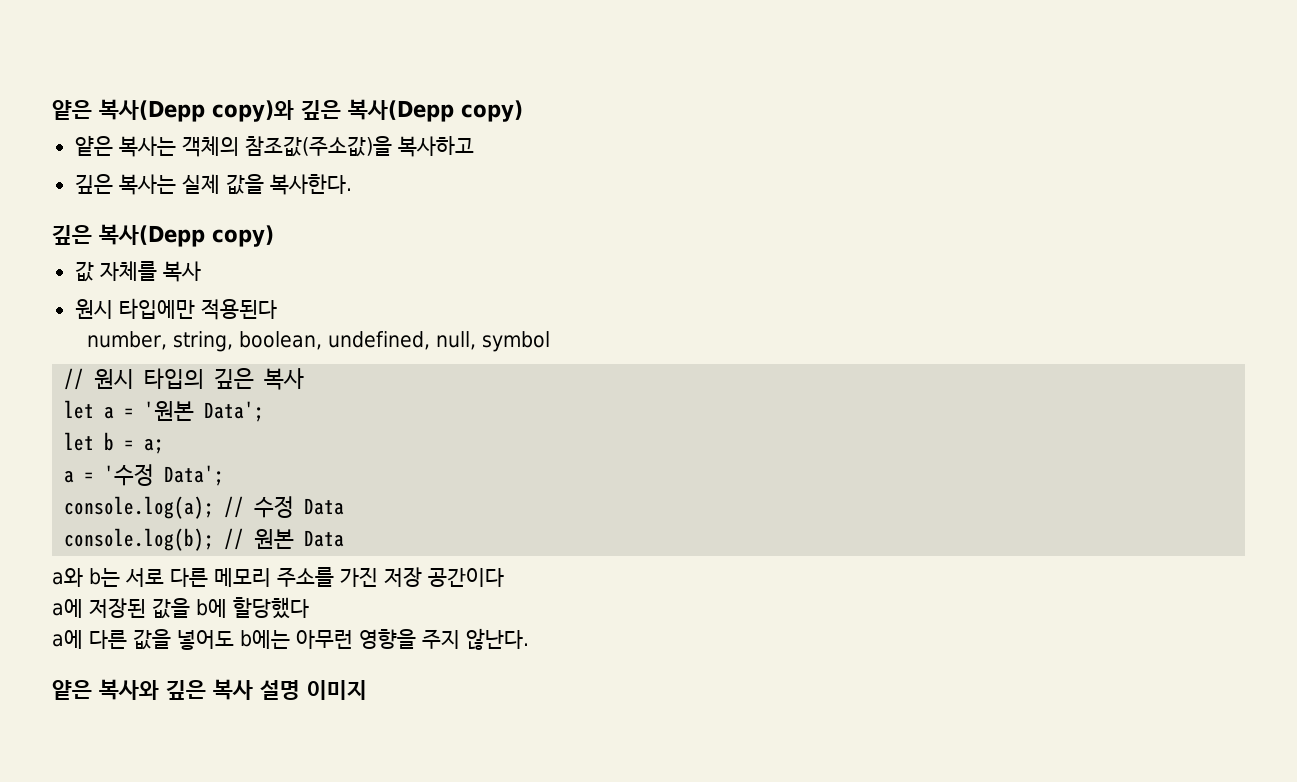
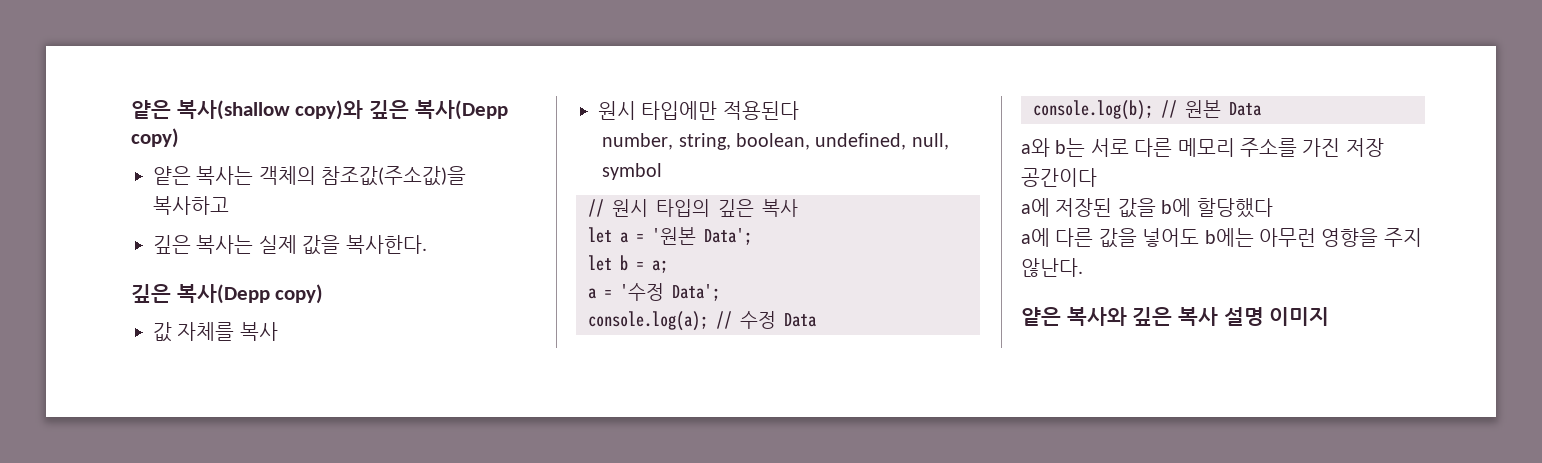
- 얕은 복사(Depp copy)와 깊은 복사(Depp copy)
+ 얕은 복사(shallow copy)와 깊은 복사(Depp copy)

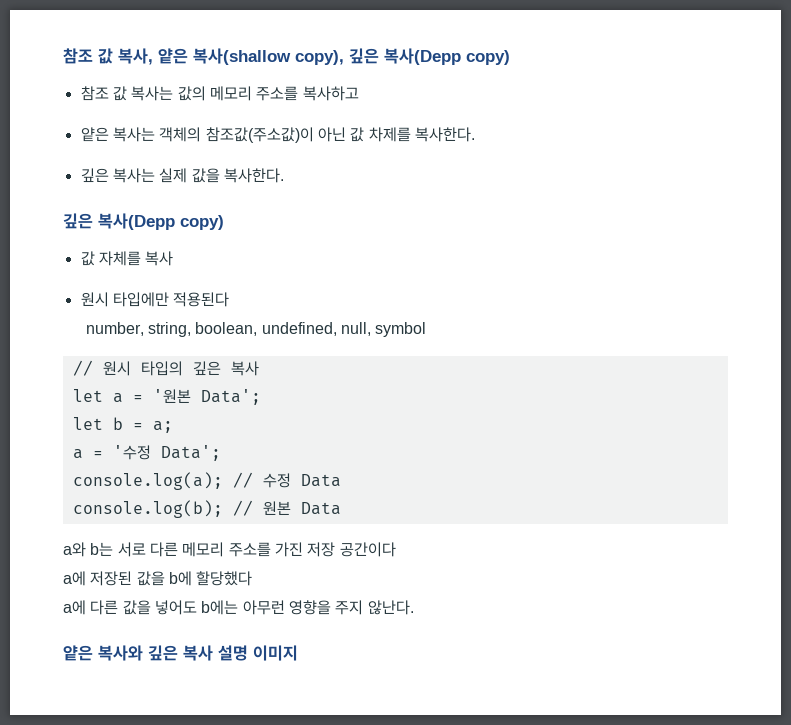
- 얕은 복사(shallow copy)와 깊은 복사(Depp copy)
- 얕은 복사는 객체의 참조값(주소값)을 복사하고
+ 참조 값 복사, 얕은 복사(shallow copy), 깊은 복사(Depp copy)
+ 참조 값 복사는 값의 메모리 주소를 복사하고
+ 얕은 복사는 객체의 참조값(주소값)이 아닌 값 차제를 복사한다.

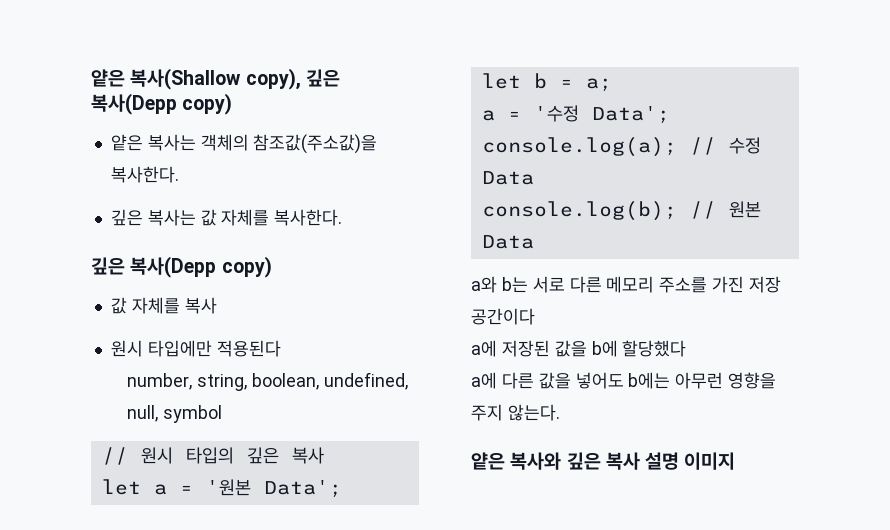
- 참조 값 복사, 얕은 복사(shallow copy), 깊은 복사(Depp copy)
+ 얕은 복사(Shallow copy), 깊은 복사(Depp copy)
- 참조 값 복사는 값의 메모리 주소를 복사하고
- 얕은 복사는 객체의 참조값(주소값)이 아닌 값 차제를 복사한다.
+ 얕은 복사는 객체의 참조값(주소값)을 복사한다.
- 깊은 복사는 실제 값을 복사한다.
+ 깊은 복사는 값 자체를 복사한다.
- a에 다른 값을 넣어도 b에는 아무런 영향을 주지 않난다.
+ a에 다른 값을 넣어도 b에는 아무런 영향을 주지 않는다.

